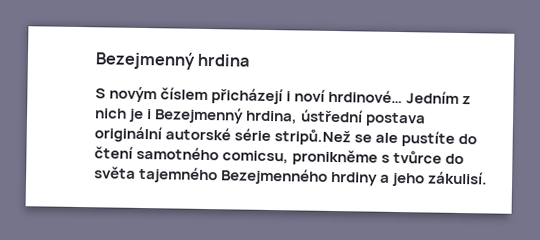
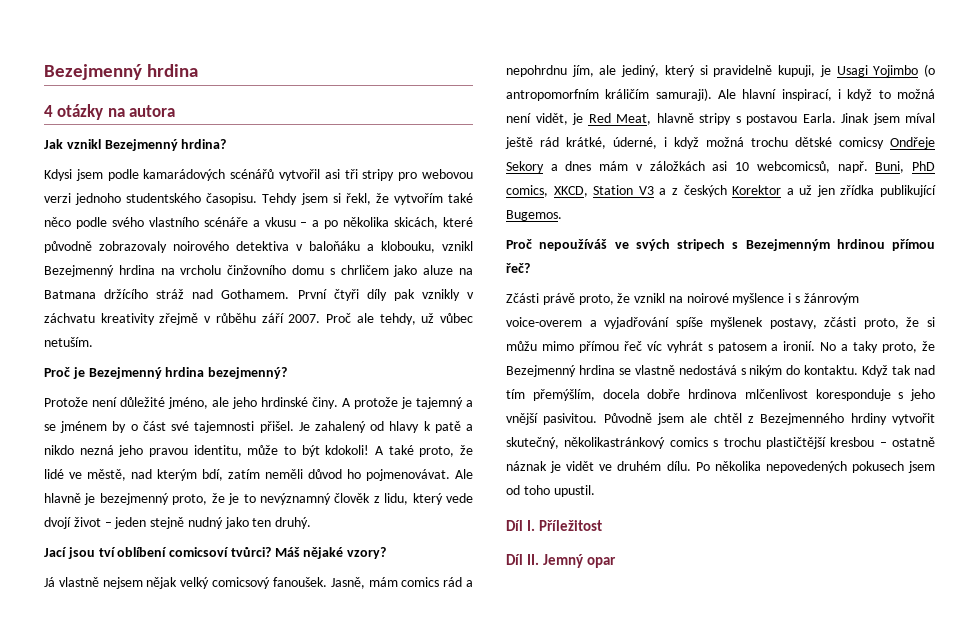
- S novým číslem přicházejí i noví hrdinové… Jedním z nich je i Bezejmenný hrdina, ústřední postava originální autorské série stripů.Než se ale pustíte do čtení samotného comicsu, pronikněme s tvůrce do světa tajemného Bezejmenného hrdiny a jeho zákulisí.
+ 4 otázky na autora
+ Jak vznikl Bezejmenný hrdina?
+ Kdysi jsem podle kamarádových scénářů vytvořil asi tři stripy pro webovou verzi jednoho studentského časopisu. Tehdy jsem si řekl, že vytvořím také něco podle svého vlastního scénáře a vkusu – a po několika skicách, které původně zobrazovaly noirového detektiva v baloňáku a klobouku, vznikl Bezejmenný hrdina na vrcholu činžovního domu s chrličem jako aluze na Batmana držícího stráž nad Gothamem. První čtyři díly pak vznikly v záchvatu kreativity zřejmě v růběhu září 2007. Proč ale tehdy, už vůbec netuším.
+ Proč je Bezejmenný hrdina bezejmenný?
+ Protože není důležité jméno, ale jeho hrdinské činy. A protože je tajemný a se jménem by o část své tajemnosti přišel. Je zahalený od hlavy k patě a nikdo nezná jeho pravou identitu, může to být kdokoli! A také proto, že lidé ve městě, nad kterým bdí, zatím neměli důvod ho pojmenovávat. Ale hlavně je bezejmenný proto, že je to nevýznamný člověk z lidu, který vede dvojí život – jeden stejně nudný jako ten druhý.
+ Jací jsou tví oblíbení comicsoví tvůrci? Máš nějaké vzory?
+ Já vlastně nejsem nějak velký comicsový fanoušek. Jasně, mám comics rád a nepohrdnu jím, ale jediný, který si pravidelně kupuji, je Usagi Yojimbo (o antropomorfním králičím samuraji). Ale hlavní inspirací, i když to možná není vidět, je Red Meat, hlavně stripy s postavou Earla. Jinak jsem míval ještě rád krátké, úderné, i když možná trochu dětské comicsy Ondřeje Sekory a dnes mám v záložkách asi 10 webcomicsů, např. Buni, PhD comics, XKCD, Station V3 a z českých Korektor a už jen zřídka publikující Bugemos.
+ Proč nepoužíváš ve svých stripech s Bezejmenným hrdinou přímou řeč?
+ Zčásti právě proto, že vznikl na noirové myšlence i s žánrovým voice-overem a vyjadřování spíše myšlenek postavy, zčásti proto, že si můžu mimo přímou řeč víc vyhrát s patosem a ironií. No a taky proto, že Bezejmenný hrdina se vlastně nedostává s nikým do kontaktu. Když tak nad tím přemýšlím, docela dobře hrdinova mlčenlivost koresponduje s jeho vnější pasivitou. Původně jsem ale chtěl z Bezejmenného hrdiny vytvořit skutečný, několikastránkový comics s trochu plastičtější kresbou – ostatně náznak je vidět ve druhém dílu. Po několika nepovedených pokusech jsem od toho upustil.
+ Díl I. Příležitost
+ Díl II. Jemný opar

